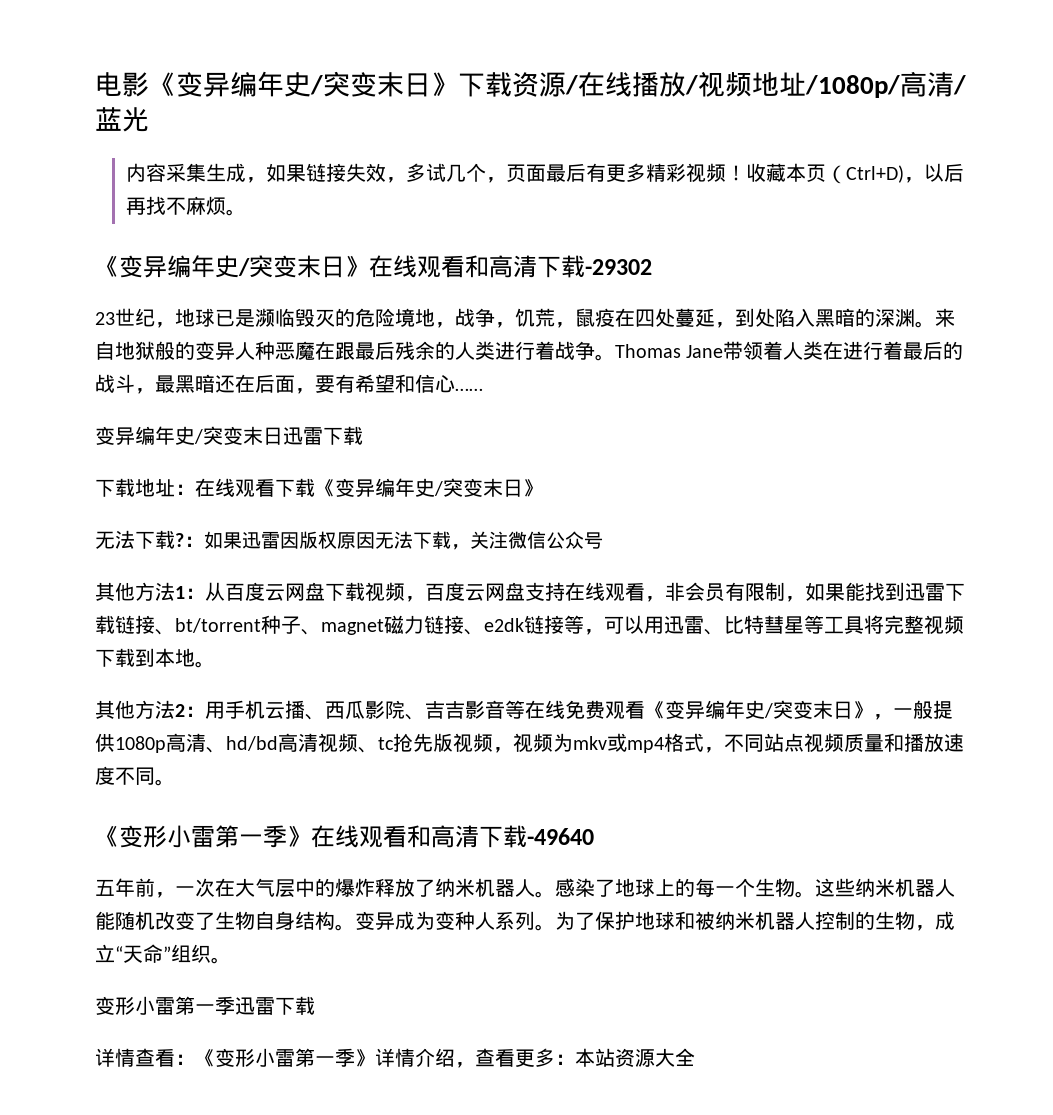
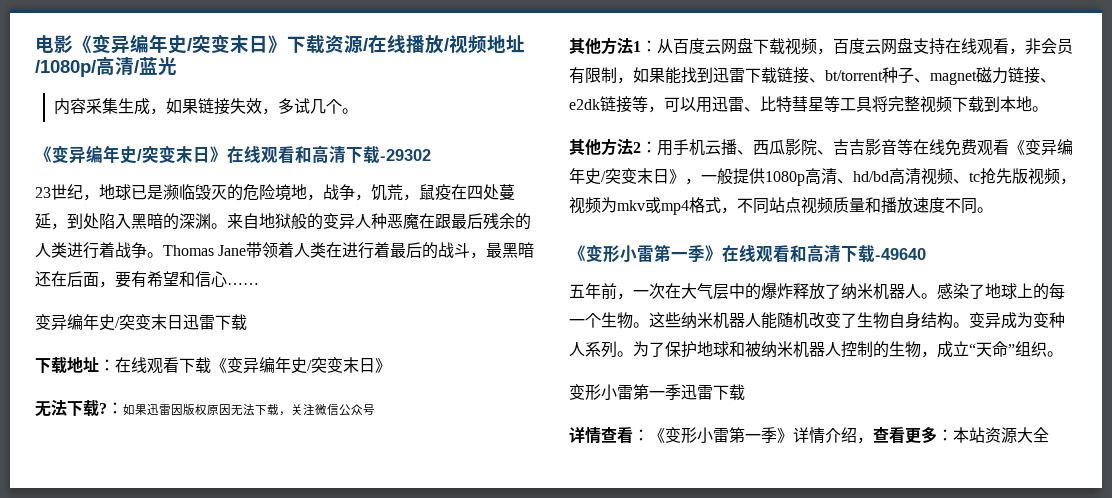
- 内容采集生成，如果链接失效，多试几个，页面最后有更多精彩视频！收藏本页（Ctrl+D)，以后再找不麻烦。
+ 内容采集生成，如果链接失效，多试几个。

